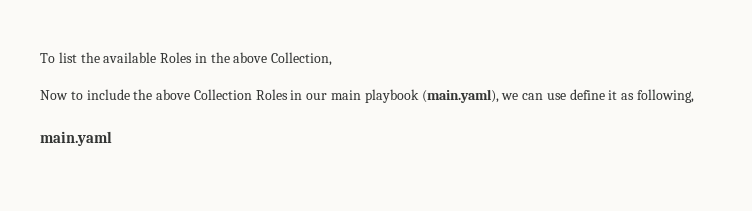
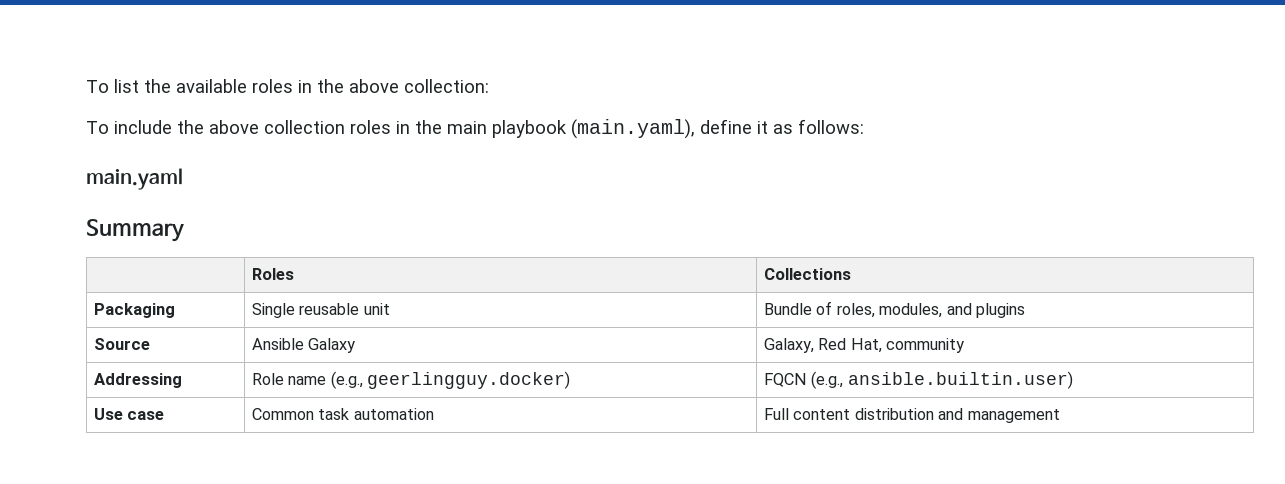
- To list the available Roles in the above Collection,
- Now to include the above Collection Roles in our main playbook (main.yaml), we can use define it as following,
+ To list the available roles in the above collection:
+ To include the above collection roles in the main playbook (main.yaml), define it as follows:
+ Summary
+ | Roles | Collections
+ Packaging | Single reusable unit | Bundle of roles, modules, and plugins
+ Source | Ansible Galaxy | Galaxy, Red Hat, community
+ Addressing | Role name (e.g., geerlingguy.docker) | FQCN (e.g., ansible.builtin.user)
+ Use case | Common task automation | Full content distribution and management

